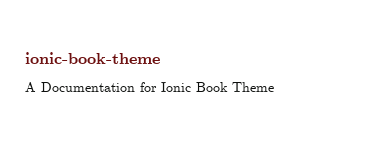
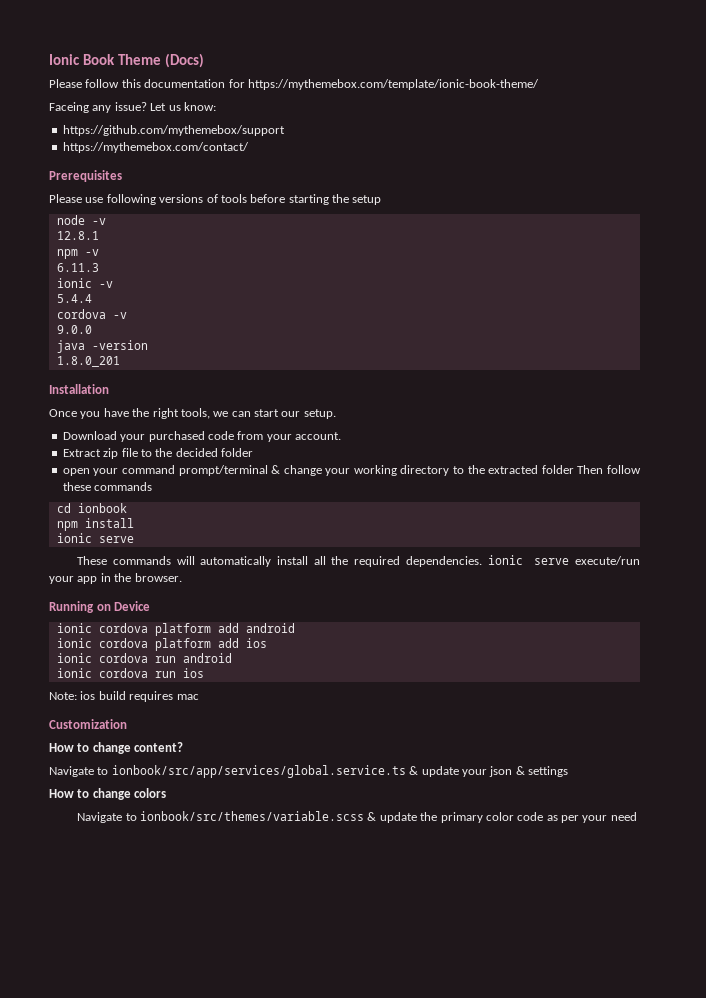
- ionic-book-theme
- A Documentation for Ionic Book Theme
+ Ionic Book Theme (Docs)
+ Please follow this documentation for https://mythemebox.com/template/ionic-book-theme/
+ Faceing any issue? Let us know:
+ https://github.com/mythemebox/support
+ https://mythemebox.com/contact/
+ Prerequisites
+ Please use following versions of tools before starting the setup
+ node -v
+ 12.8.1
+ npm -v
+ 6.11.3
+ ionic -v
+ 5.4.4
+ cordova -v
+ 9.0.0
+ java -version
+ 1.8.0_201
+ Installation
+ Once you have the right tools, we can start our setup.
+ Download your purchased code from your account.
+ Extract zip file to the decided folder
+ open your command prompt/terminal & change your working directory to the extracted folder Then follow these commands
+ cd ionbook
+ npm install
+ ionic serve
+ These commands will automatically install all the required dependencies. ionic serve execute/run your app in the browser.
+ Running on Device
+ ionic cordova platform add android
+ ionic cordova platform add ios
+ ionic cordova run android
+ ionic cordova run ios
+ Note: ios build requires mac
+ Customization
+ How to change content?
+ Navigate to ionbook/src/app/services/global.service.ts & update your json & settings
+ How to change colors
+ Navigate to ionbook/src/themes/variable.scss & update the primary color code as per your need

